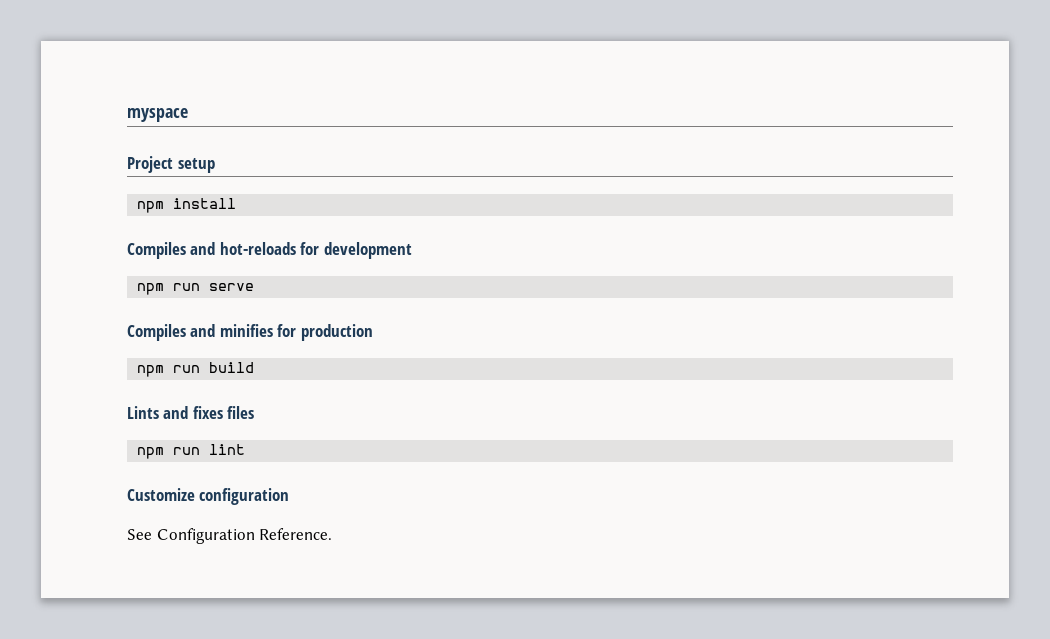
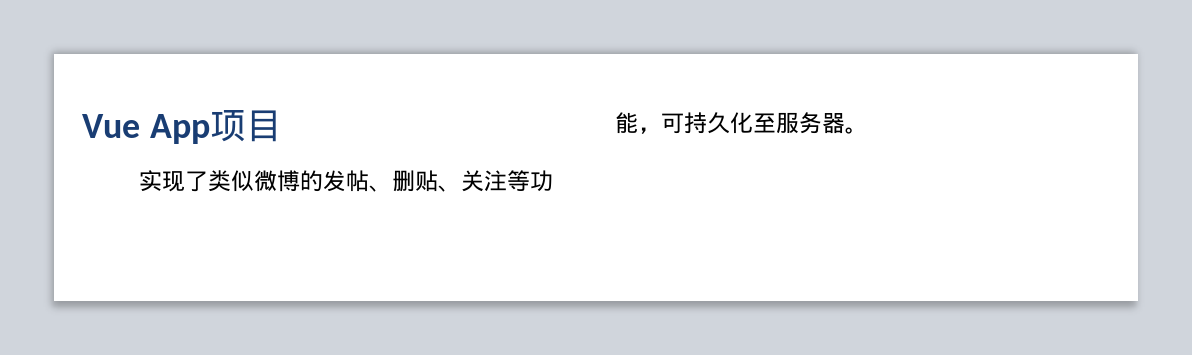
- myspace
- Project setup
- npm install
- Compiles and hot-reloads for development
- npm run serve
- Compiles and minifies for production
- npm run build
- Lints and fixes files
- npm run lint
- Customize configuration
- See Configuration Reference.
+ Vue App项目
+ 实现了类似微博的发帖、删贴、关注等功能，可持久化至服务器。

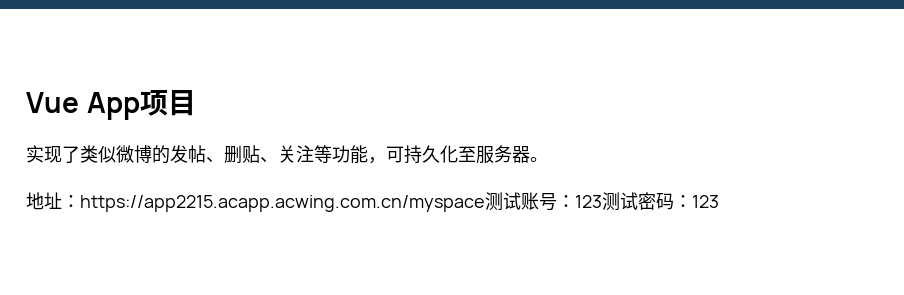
+ 地址：https://app2215.acapp.acwing.com.cn/myspace测试账号：123测试密码：123

